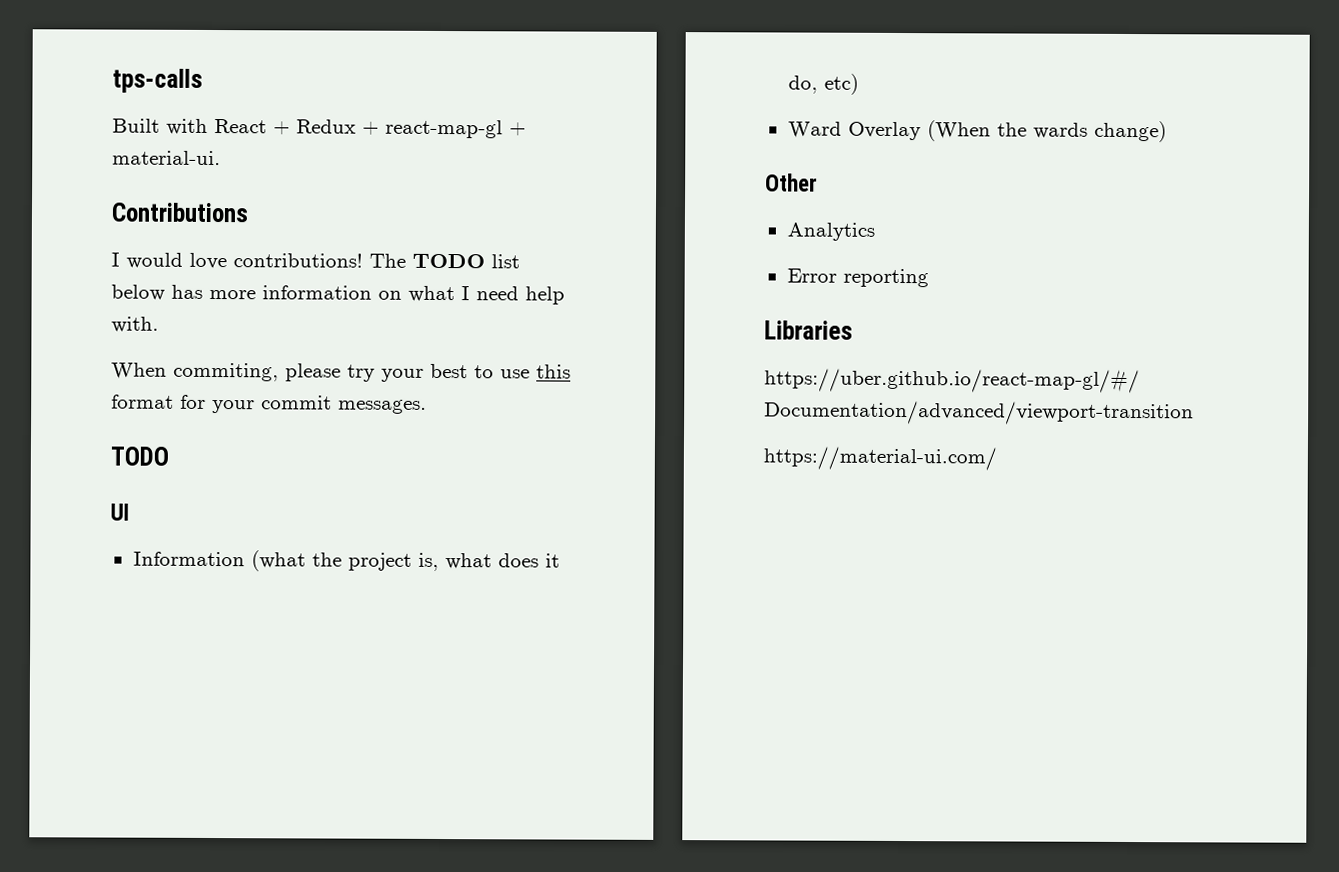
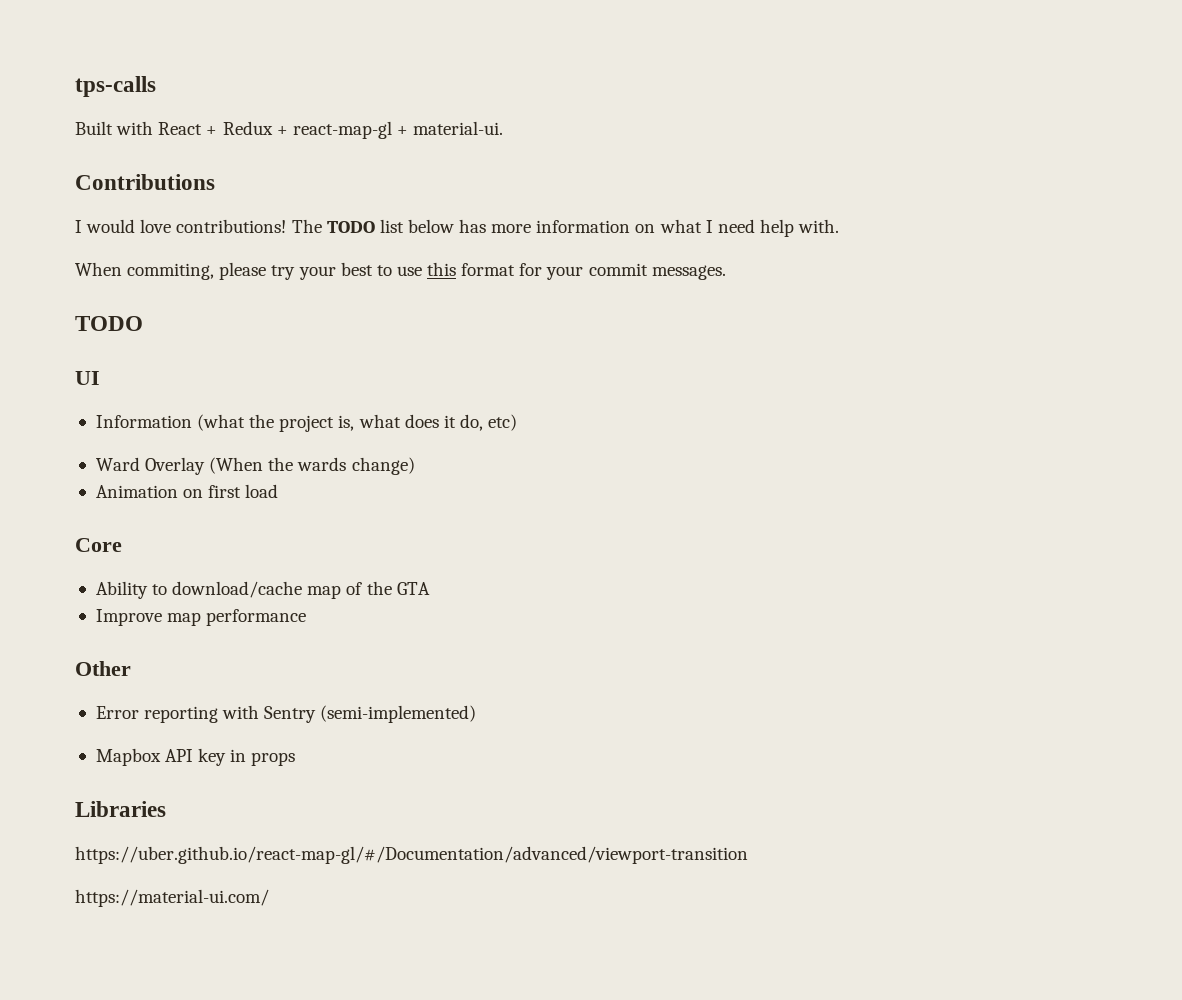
+ Animation on first load
+ Core
+ Ability to download/cache map of the GTA
+ Improve map performance
- Analytics
- Error reporting
+ Error reporting with Sentry (semi-implemented)
+ Mapbox API key in props

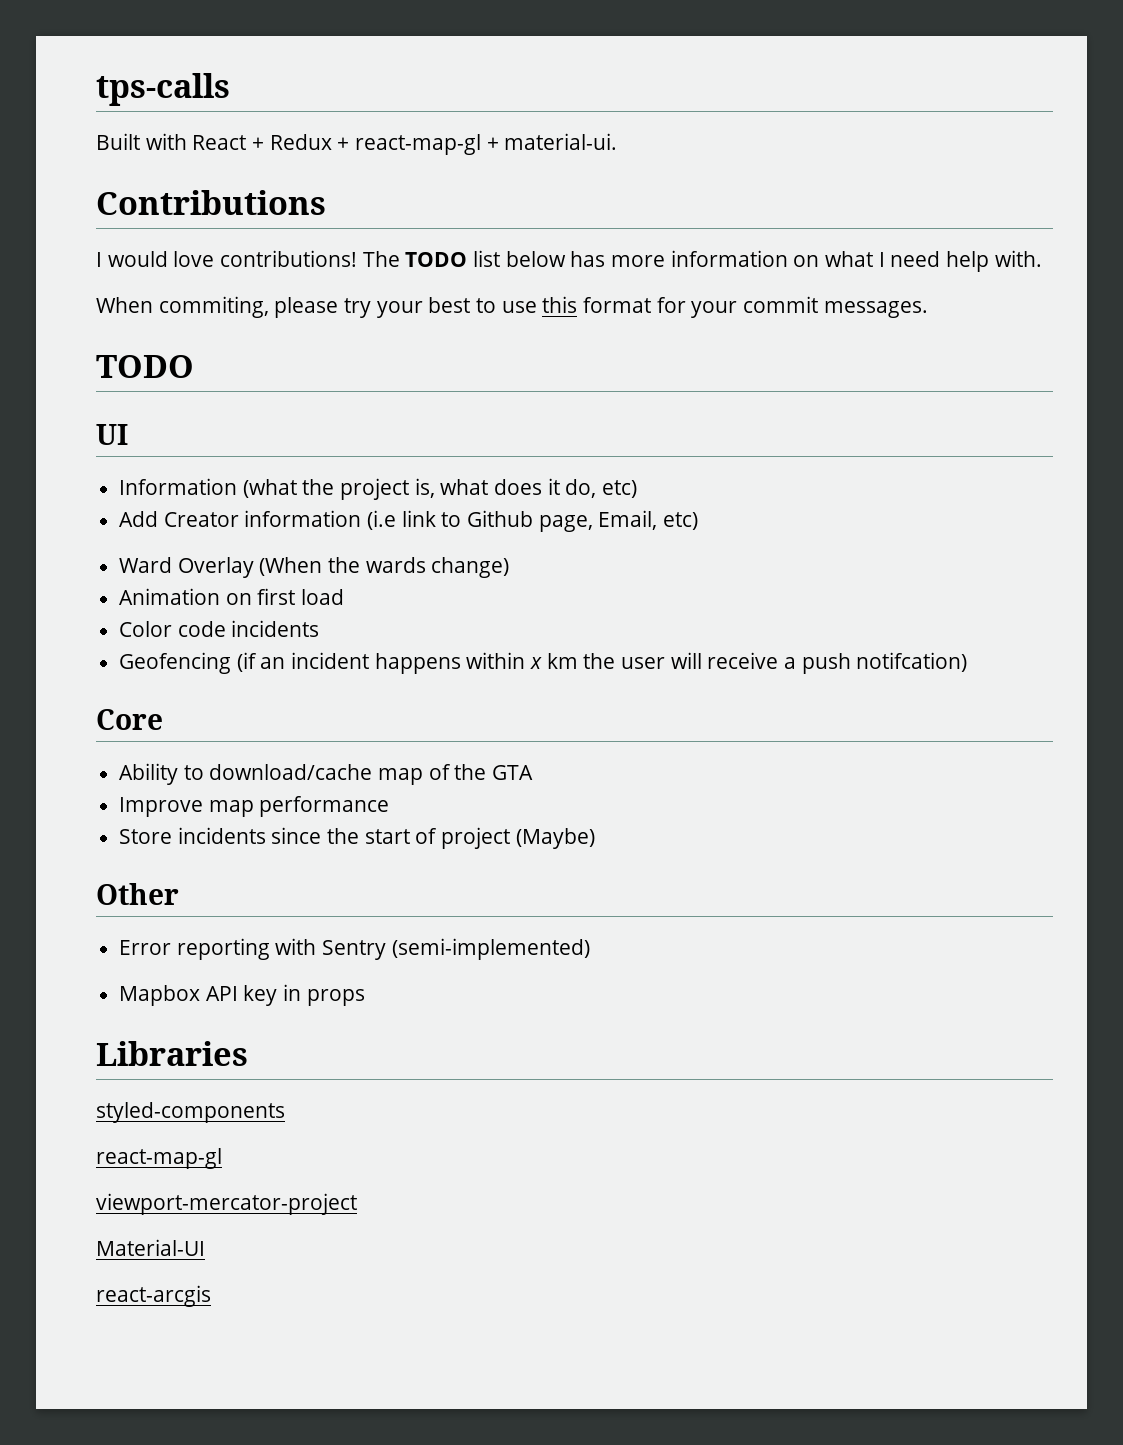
+ Add Creator information (i.e link to Github page, Email, etc)
+ Color code incidents
+ Geofencing (if an incident happens within x km the user will receive a push notifcation)
+ Store incidents since the start of project (Maybe)
- https://uber.github.io/react-map-gl/#/Documentation/advanced/viewport-transition
- https://material-ui.com/
+ styled-components
+ react-map-gl
+ viewport-mercator-project
+ Material-UI
+ react-arcgis

